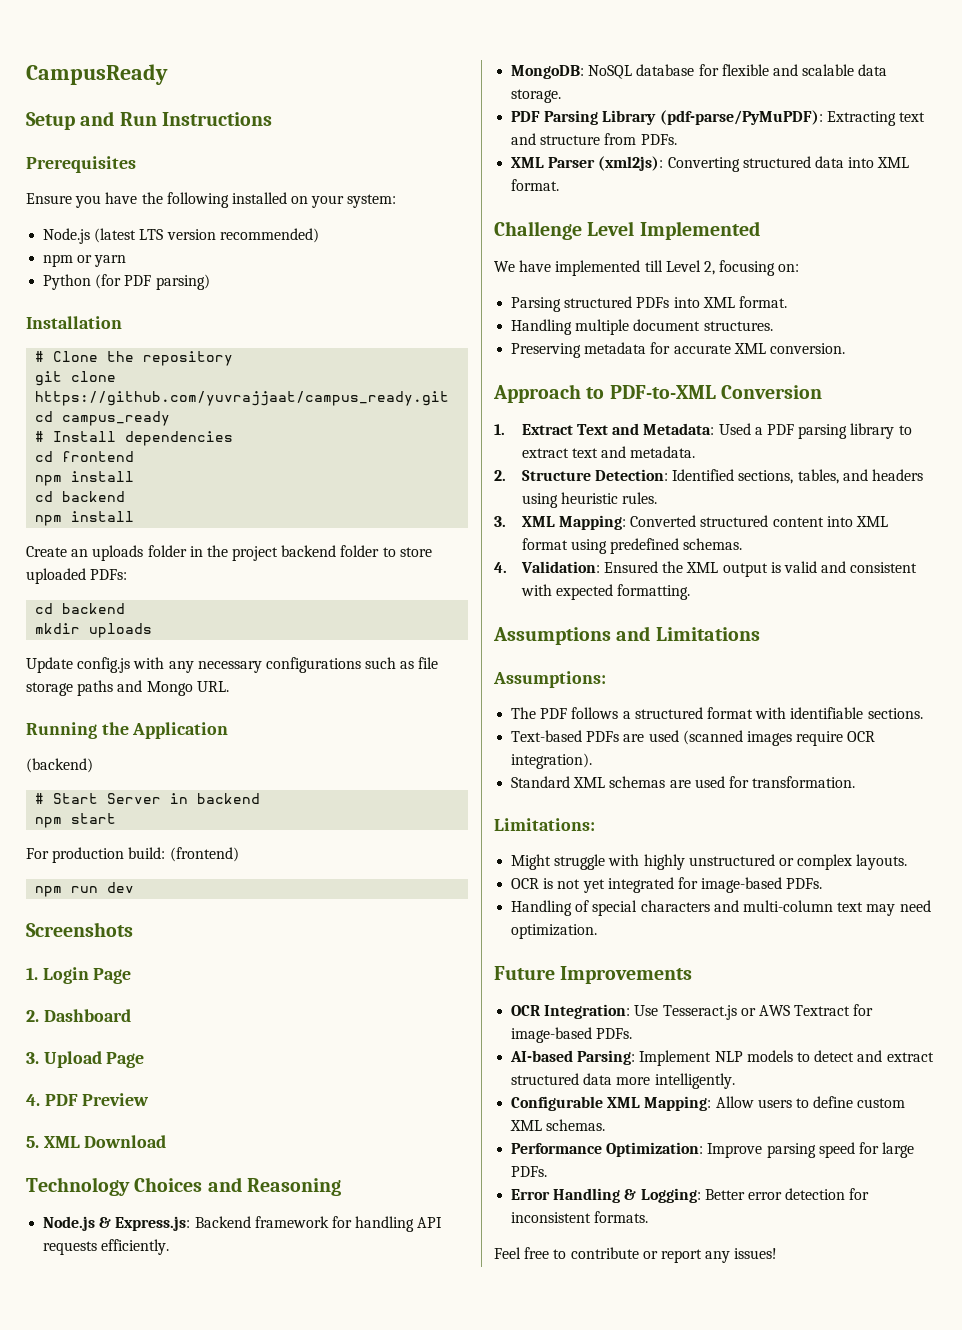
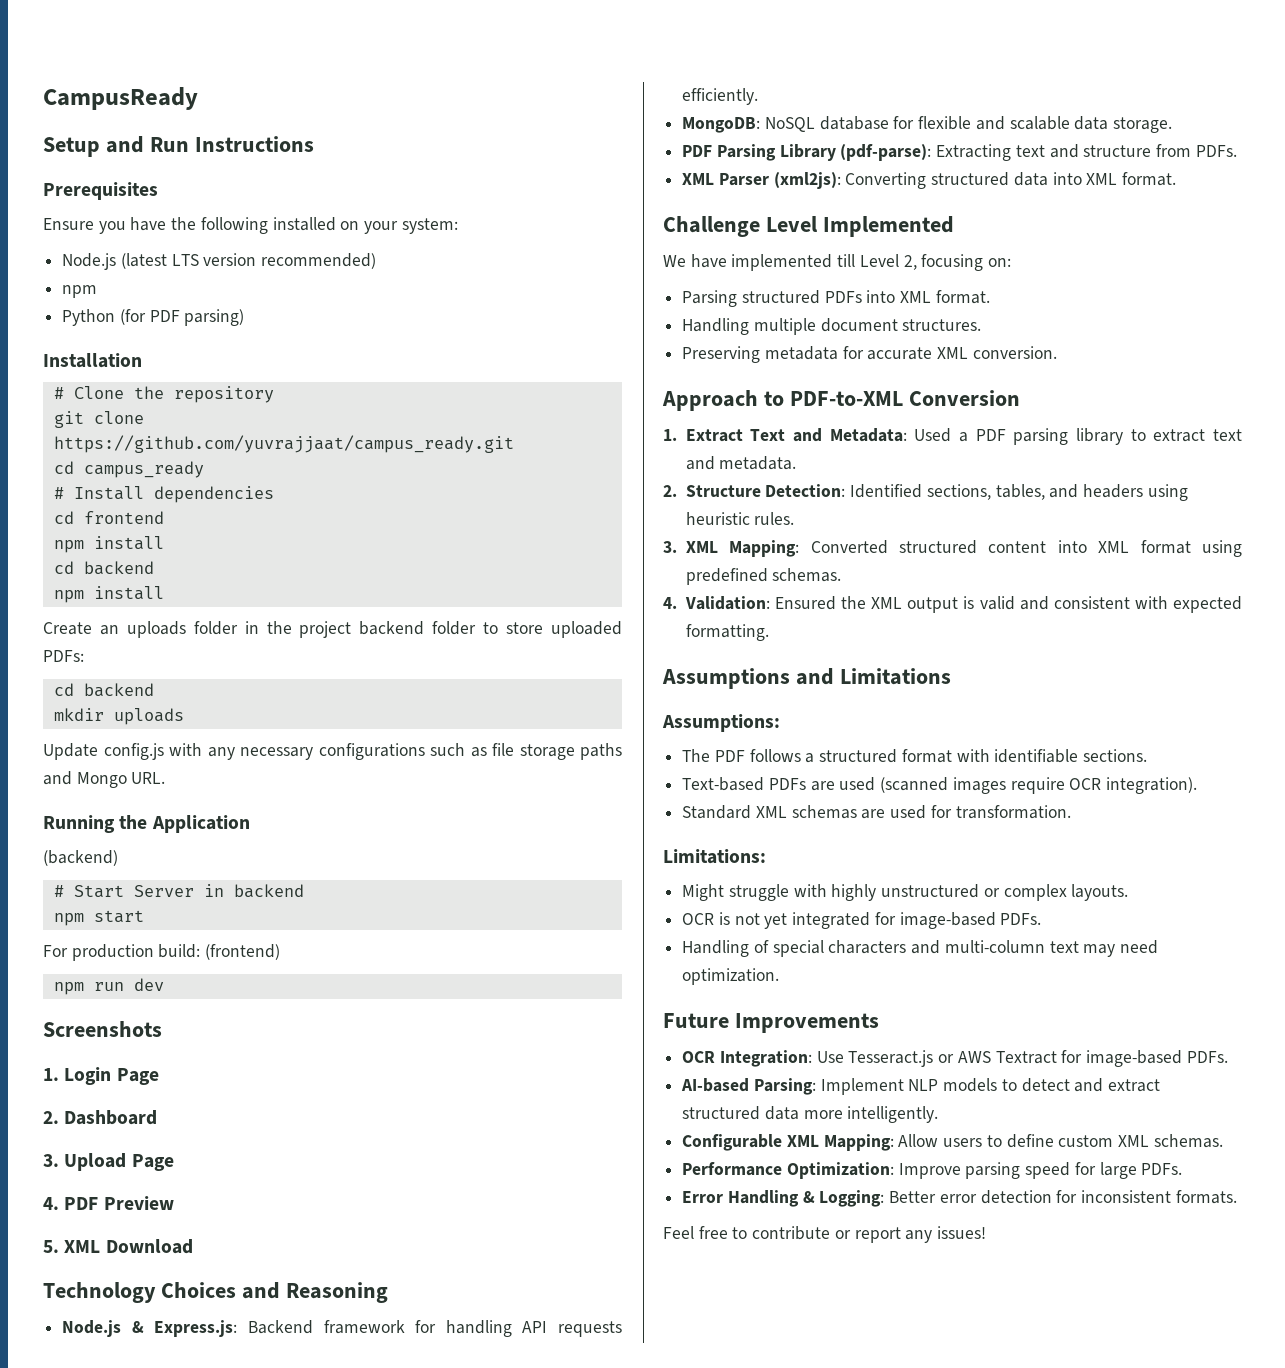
  Node.js (latest LTS version recommended)
- npm or yarn
+ npm
- PDF Parsing Library (pdf-parse/PyMuPDF): Extracting text and structure from PDFs.
+ PDF Parsing Library (pdf-parse): Extracting text and structure from PDFs.

